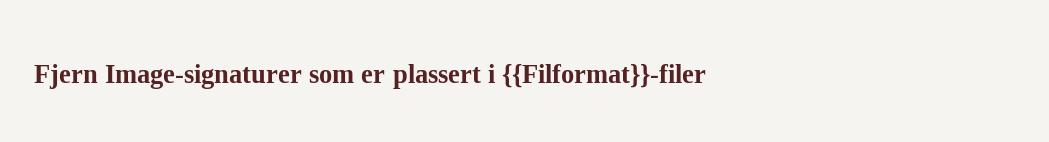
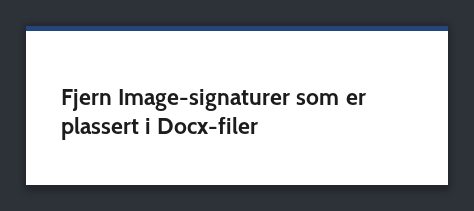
- Fjern Image-signaturer som er plassert i {{Filformat}}-filer
+ Fjern Image-signaturer som er plassert i Docx-filer

